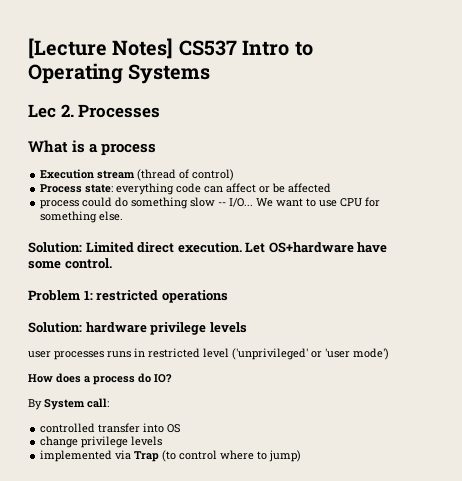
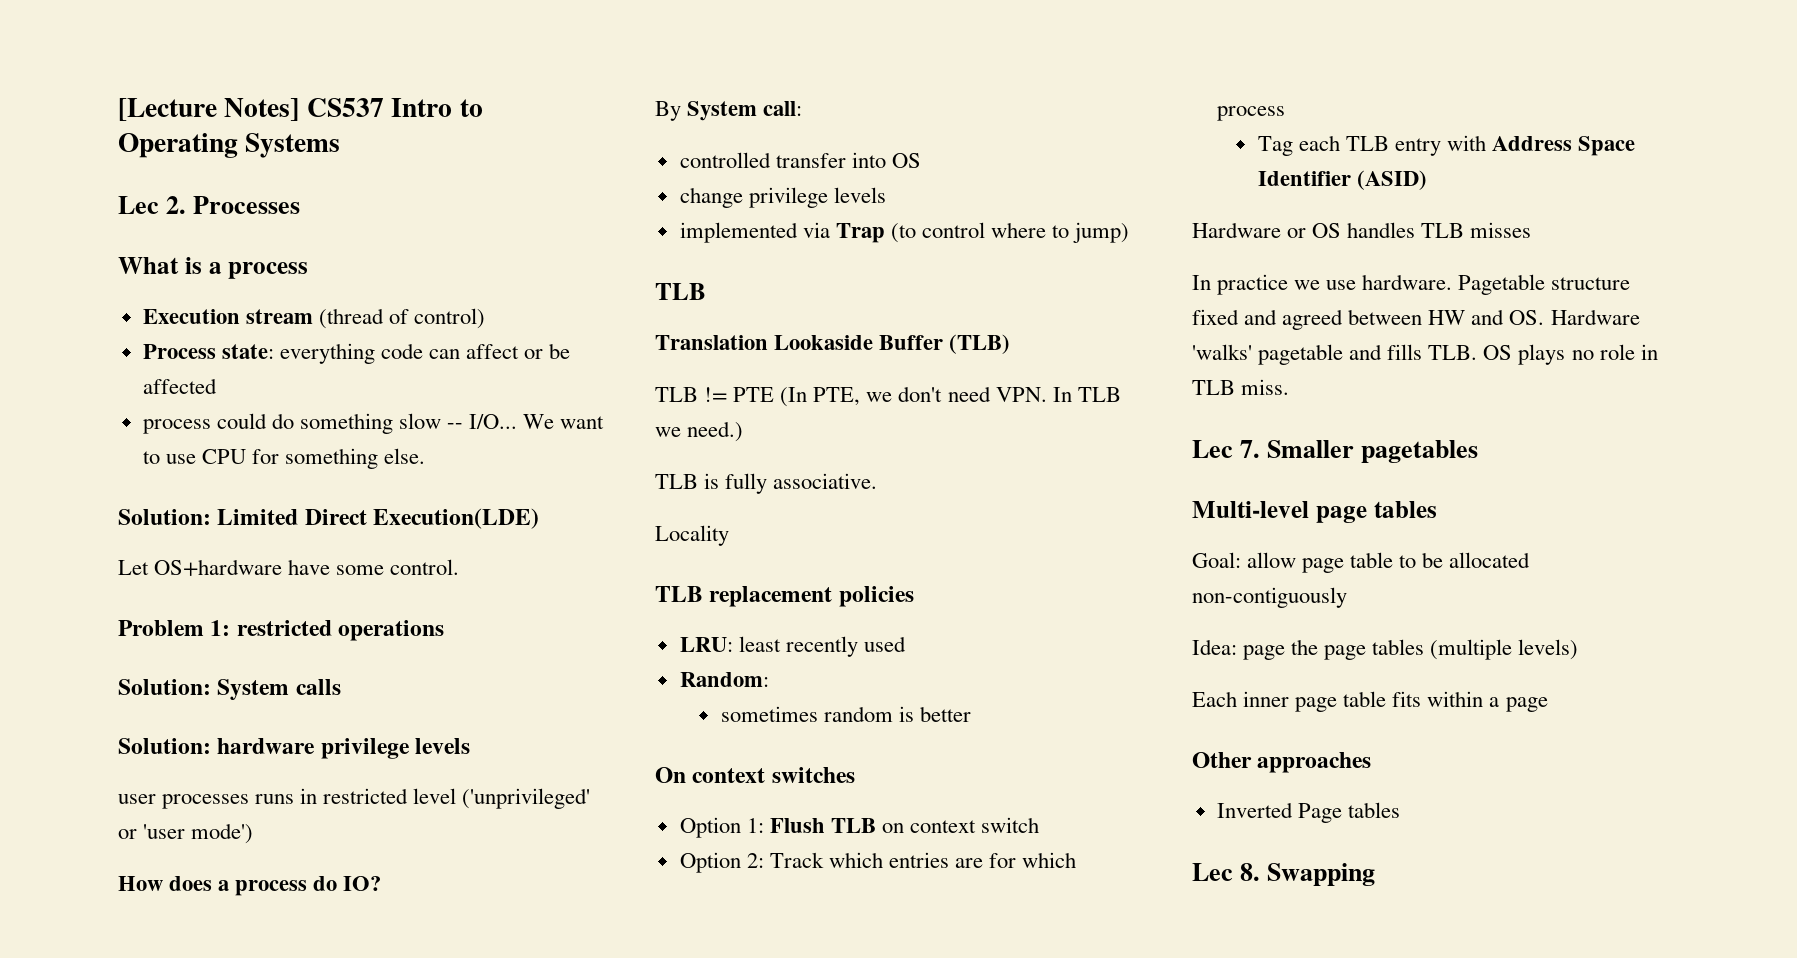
- Solution: Limited direct execution. Let OS+hardware have some control.
+ Solution: Limited Direct Execution(LDE)
+ Let OS+hardware have some control.
+ Solution: System calls
  implemented via Trap (to control where to jump)
+ TLB
+ Translation Lookaside Buffer (TLB)
+ TLB != PTE (In PTE, we don't need VPN. In TLB we need.)
+ TLB is fully associative.
+ Locality
+ TLB replacement policies
+ LRU: least recently used
+ Random:
+ sometimes random is better
+ On context switches
+ Option 1: Flush TLB on context switch
+ Option 2: Track which entries are for which process
+ Tag each TLB entry with Address Space Identifier (ASID)
+ Hardware or OS handles TLB misses
+ In practice we use hardware. Pagetable structure fixed and agreed between HW and OS. Hardware 'walks' pagetable and fills TLB. OS plays no role in TLB miss.
+ Lec 7. Smaller pagetables
+ Multi-level page tables
+ Goal: allow page table to be allocated non-contiguously
+ Idea: page the page tables (multiple levels)
+ Each inner page table fits within a page
+ Other approaches
+ Inverted Page tables
+ Lec 8. Swapping

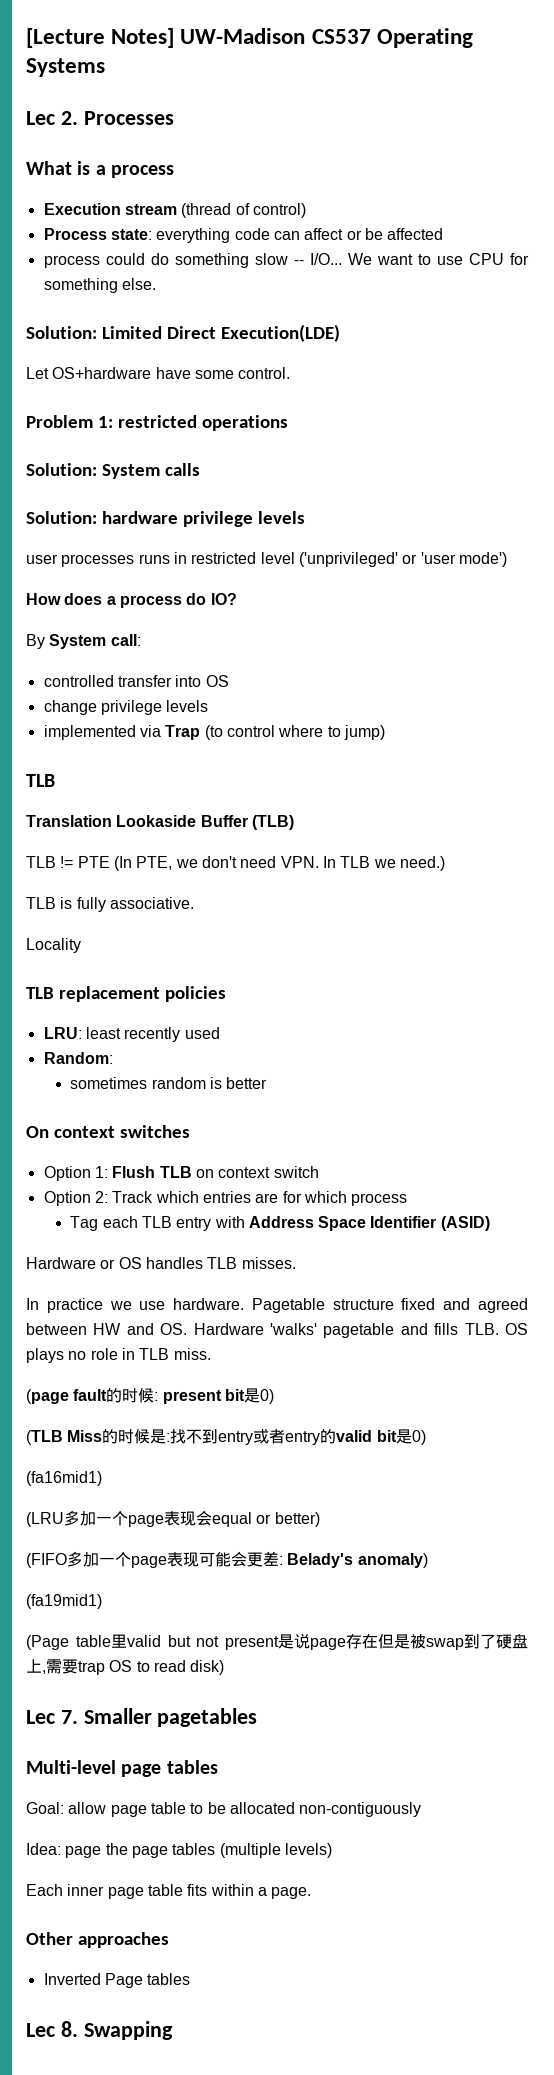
- [Lecture Notes] CS537 Intro to Operating Systems
+ [Lecture Notes] UW-Madison CS537 Operating Systems
- Hardware or OS handles TLB misses
+ Hardware or OS handles TLB misses.
+ (page fault的时候: present bit是0)
+ (TLB Miss的时候是:找不到entry或者entry的valid bit是0)
+ (fa16mid1)
+ (LRU多加一个page表现会equal or better)
+ (FIFO多加一个page表现可能会更差: Belady's anomaly)
+ (fa19mid1)
+ (Page table里valid but not present是说page存在但是被swap到了硬盘上,需要trap OS to read disk)
- Each inner page table fits within a page
+ Each inner page table fits within a page.

